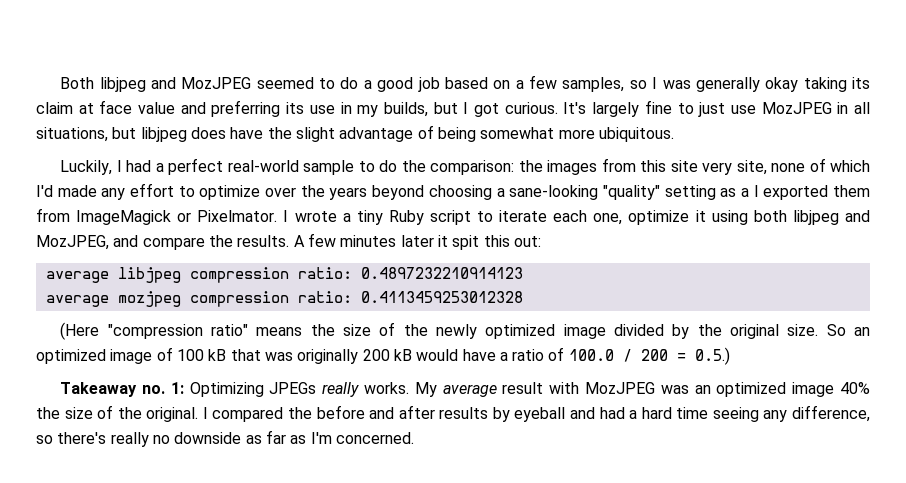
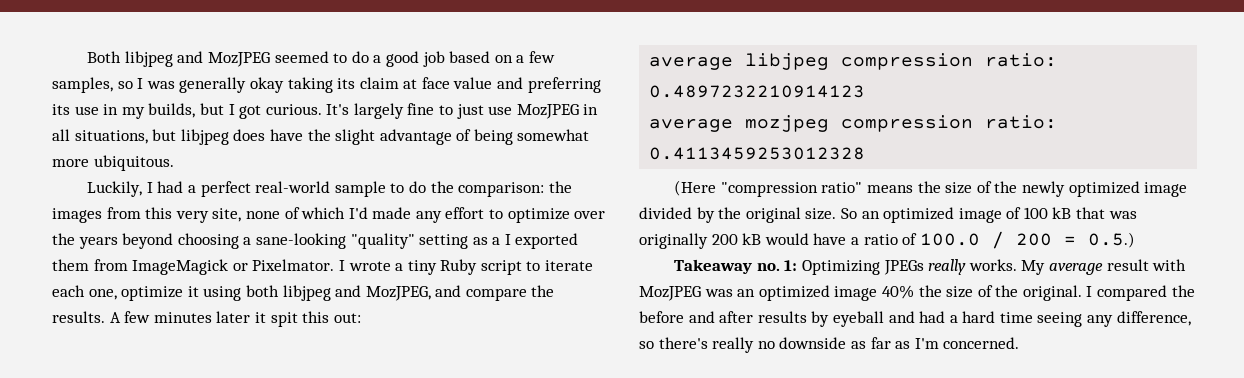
- Luckily, I had a perfect real-world sample to do the comparison: the images from this site very site, none of which I'd made any effort to optimize over the years beyond choosing a sane-looking "quality" setting as a I exported them from ImageMagick or Pixelmator.
+ Luckily, I had a perfect real-world sample to do the comparison: the images from this very site, none of which I'd made any effort to optimize over the years beyond choosing a sane-looking "quality" setting as a I exported them from ImageMagick or Pixelmator.

